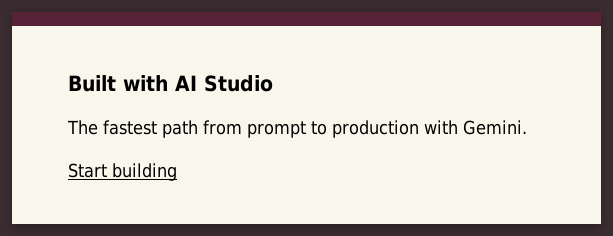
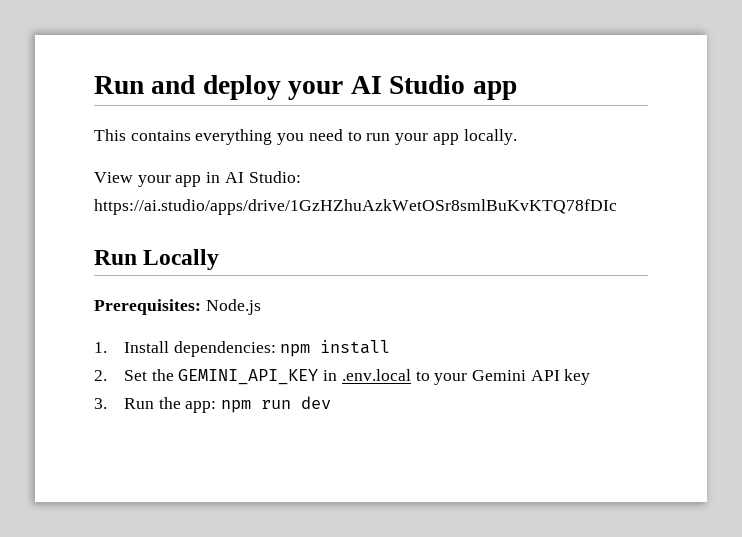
- Built with AI Studio
- The fastest path from prompt to production with Gemini.
- Start building
+ Run and deploy your AI Studio app
+ This contains everything you need to run your app locally.
+ View your app in AI Studio: https://ai.studio/apps/drive/1GzHZhuAzkWetOSr8smlBuKvKTQ78fDIc
+ Run Locally
+ Prerequisites: Node.js
+ 1. Install dependencies: npm install
+ 2. Set the GEMINI_API_KEY in .env.local to your Gemini API key
+ 3. Run the app: npm run dev

